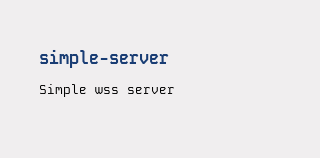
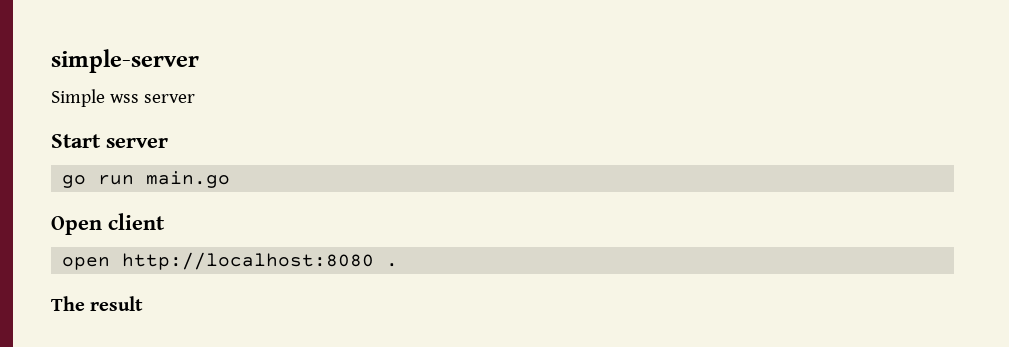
+ Start server
+ go run main.go
+ Open client
+ open http://localhost:8080 .
+ The result

